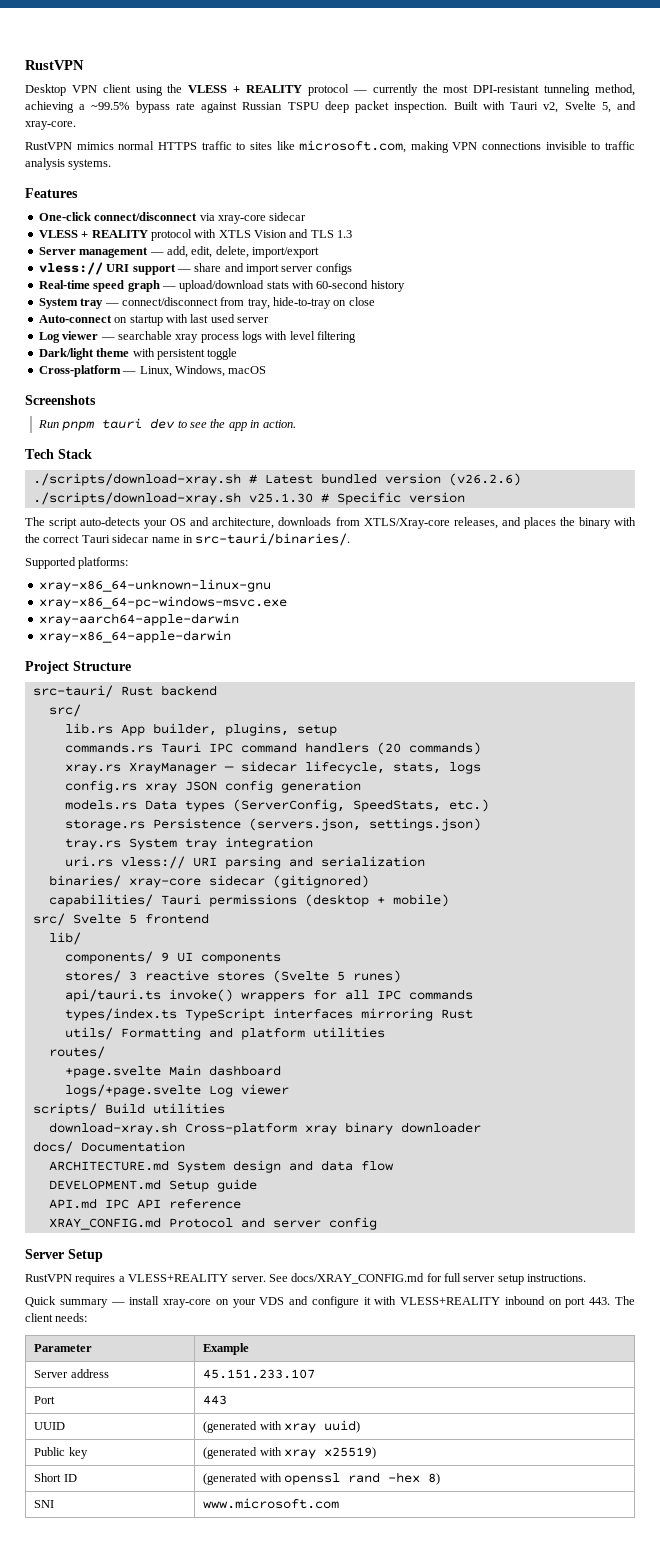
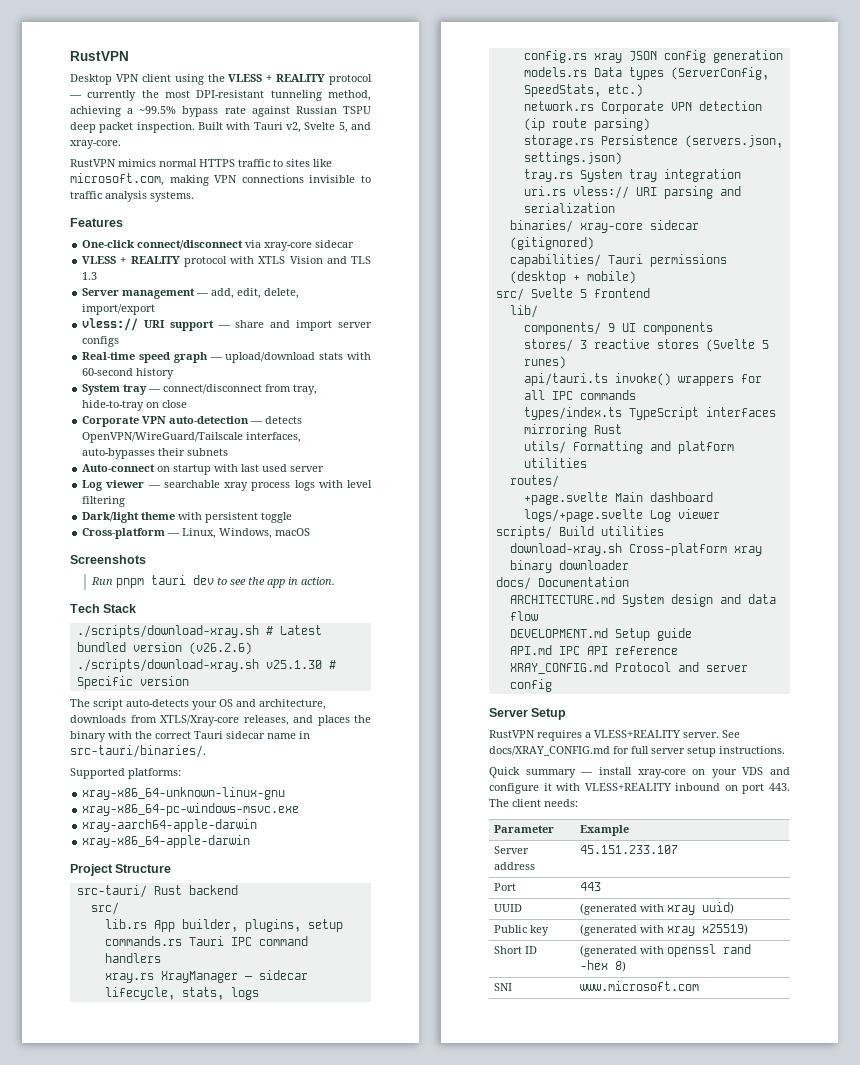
+ Corporate VPN auto-detection — detects OpenVPN/WireGuard/Tailscale interfaces, auto-bypasses their subnets
- commands.rs Tauri IPC command handlers (20 commands)
+ commands.rs Tauri IPC command handlers
+ network.rs Corporate VPN detection (ip route parsing)

